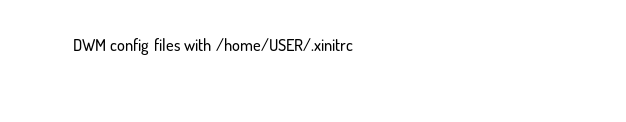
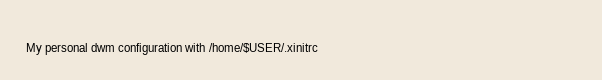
- DWM config files with /home/USER/.xinitrc
+ My personal dwm configuration with /home/$USER/.xinitrc

